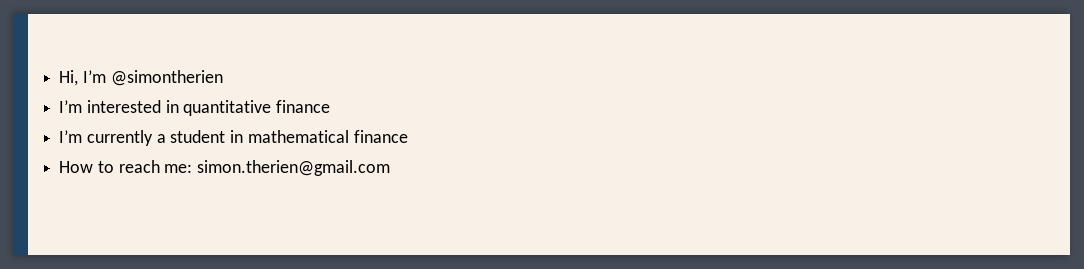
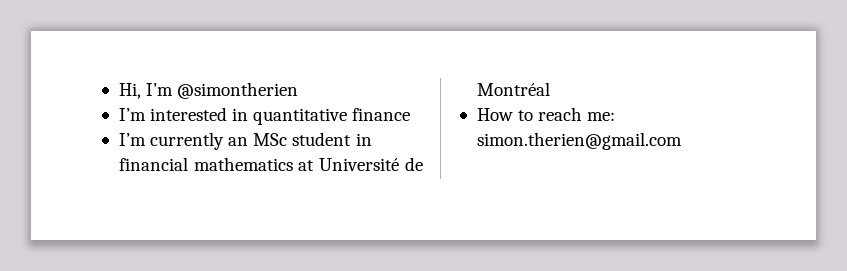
- I’m currently a student in mathematical finance
+ I’m currently an MSc student in financial mathematics at Université de Montréal

